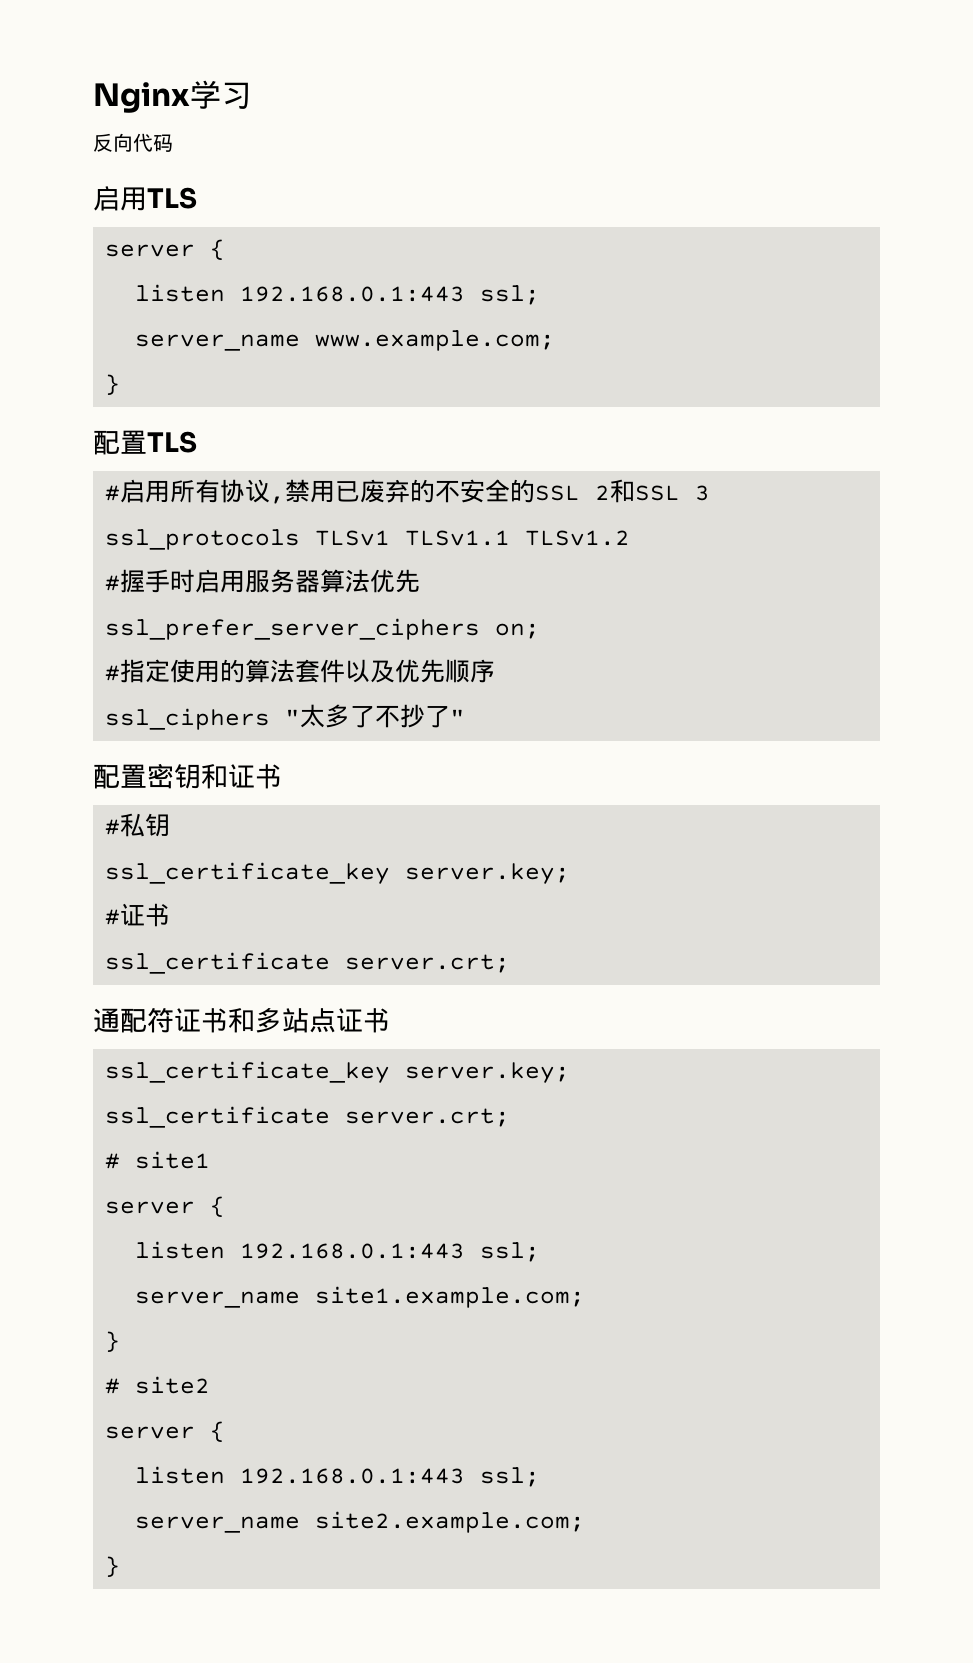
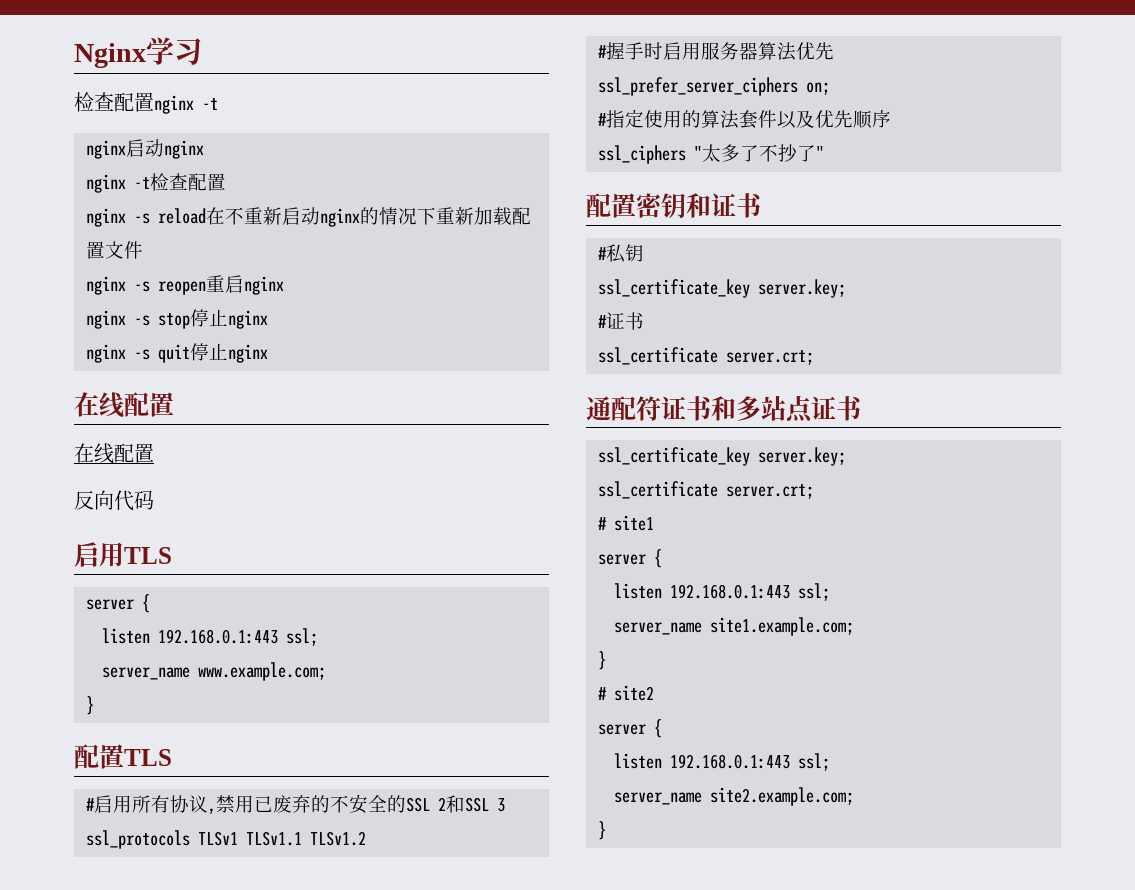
+ 检查配置nginx -t
+ nginx启动nginx
+ nginx -t检查配置
+ nginx -s reload在不重新启动nginx的情况下重新加载配置文件
+ nginx -s reopen重启nginx
+ nginx -s stop停止nginx
+ nginx -s quit停止nginx
+ 在线配置
+ 在线配置

